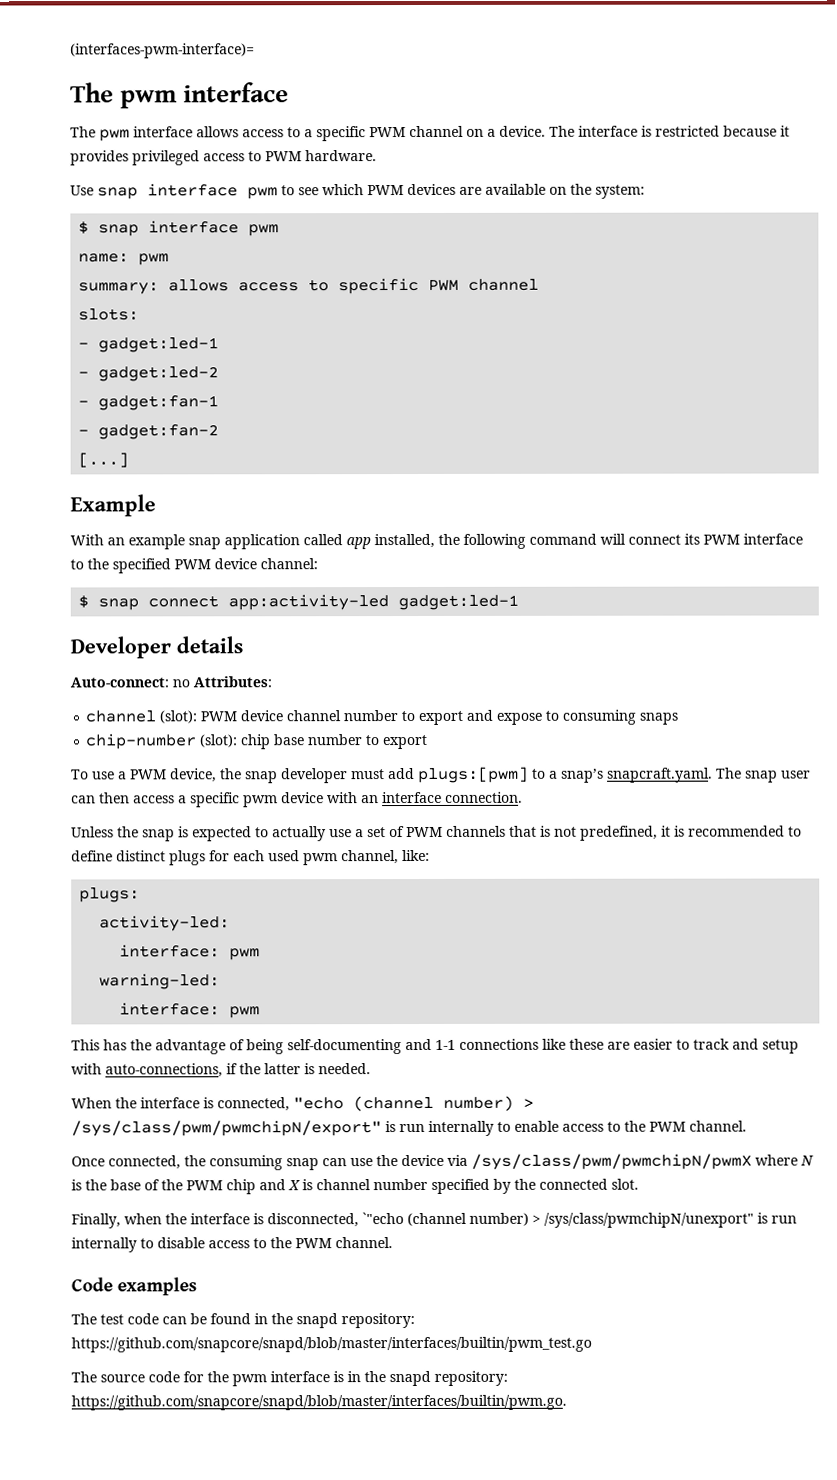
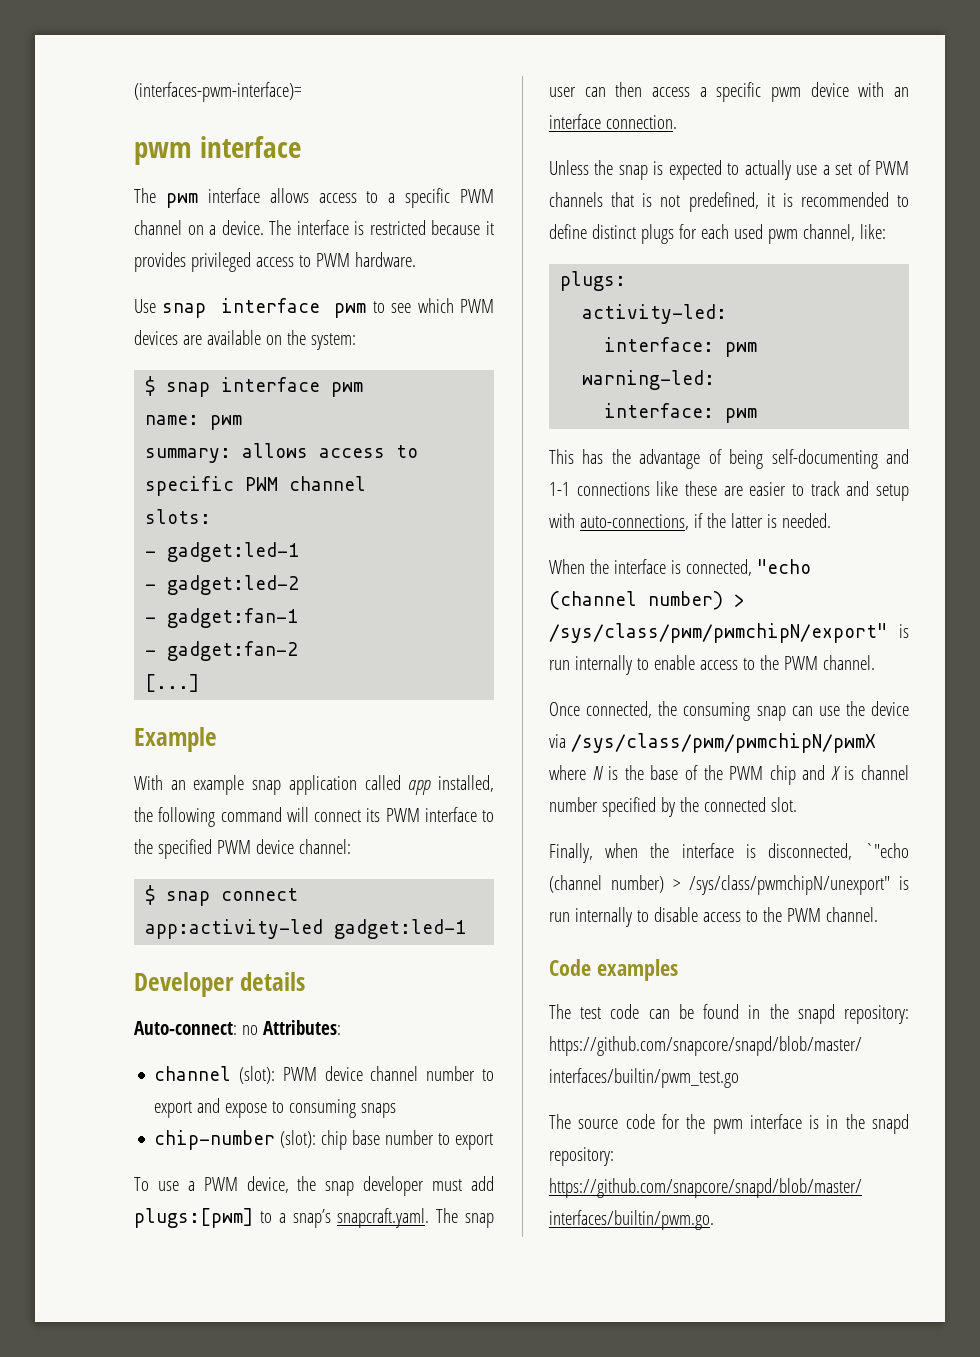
  (interfaces-pwm-interface)=
- The pwm interface
+ pwm interface

